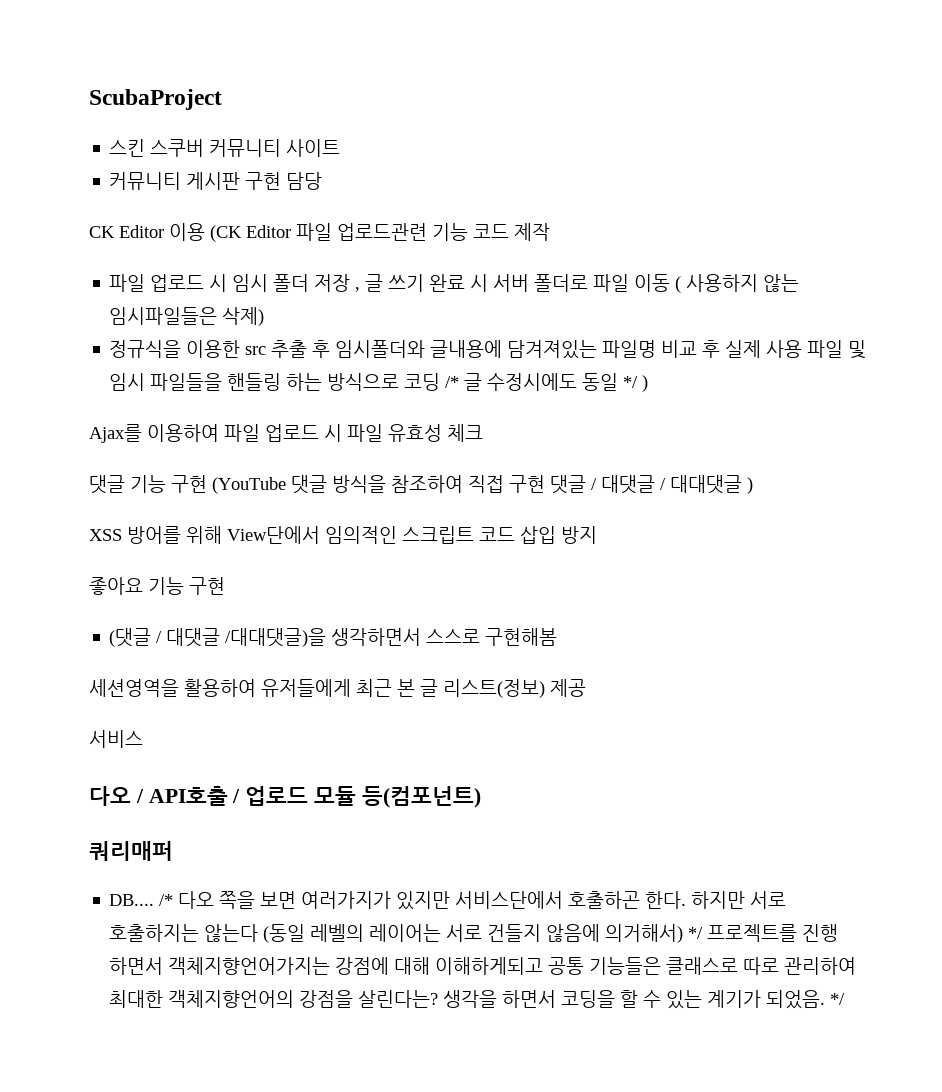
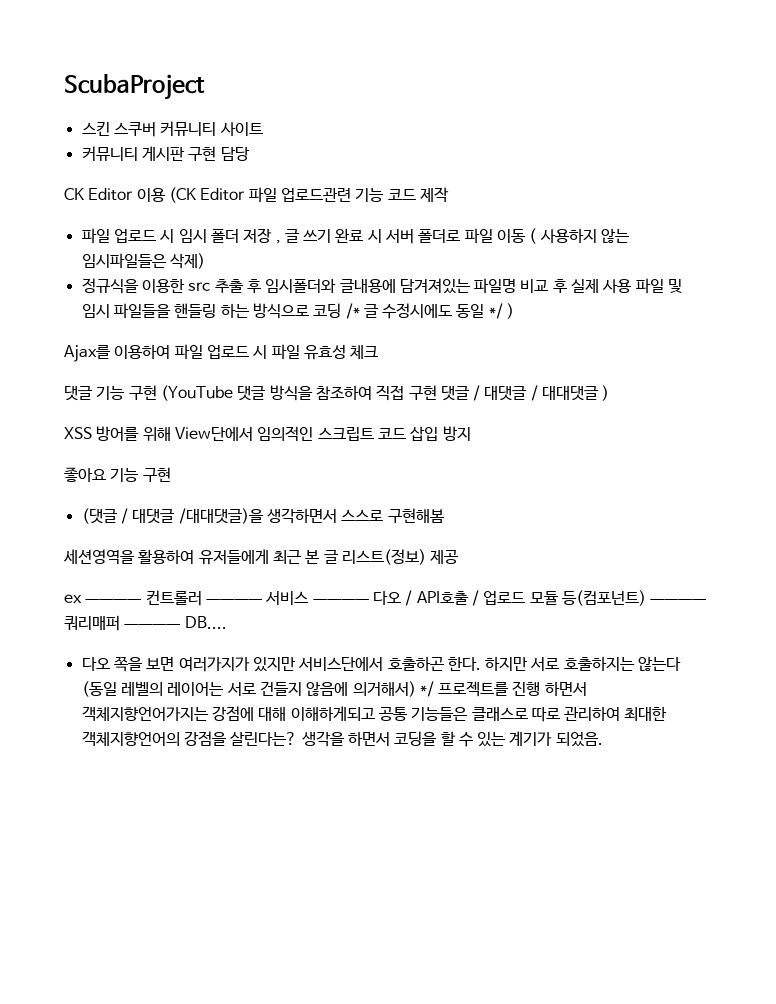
- 서비스
- 다오 / API호출 / 업로드 모듈 등(컴포넌트)
- 쿼리매퍼
- DB.... /* 다오 쪽을 보면 여러가지가 있지만 서비스단에서 호출하곤 한다.
+ ex ㅡㅡㅡㅡ 컨트롤러 ㅡㅡㅡㅡ 서비스 ㅡㅡㅡㅡ 다오 / API호출 / 업로드 모듈 등(컴포넌트) ㅡㅡㅡㅡ 쿼리매퍼 ㅡㅡㅡㅡ DB....
+ 다오 쪽을 보면 여러가지가 있지만 서비스단에서 호출하곤 한다.
- 생각을 하면서 코딩을 할 수 있는 계기가 되었음. */
+ 생각을 하면서 코딩을 할 수 있는 계기가 되었음.

